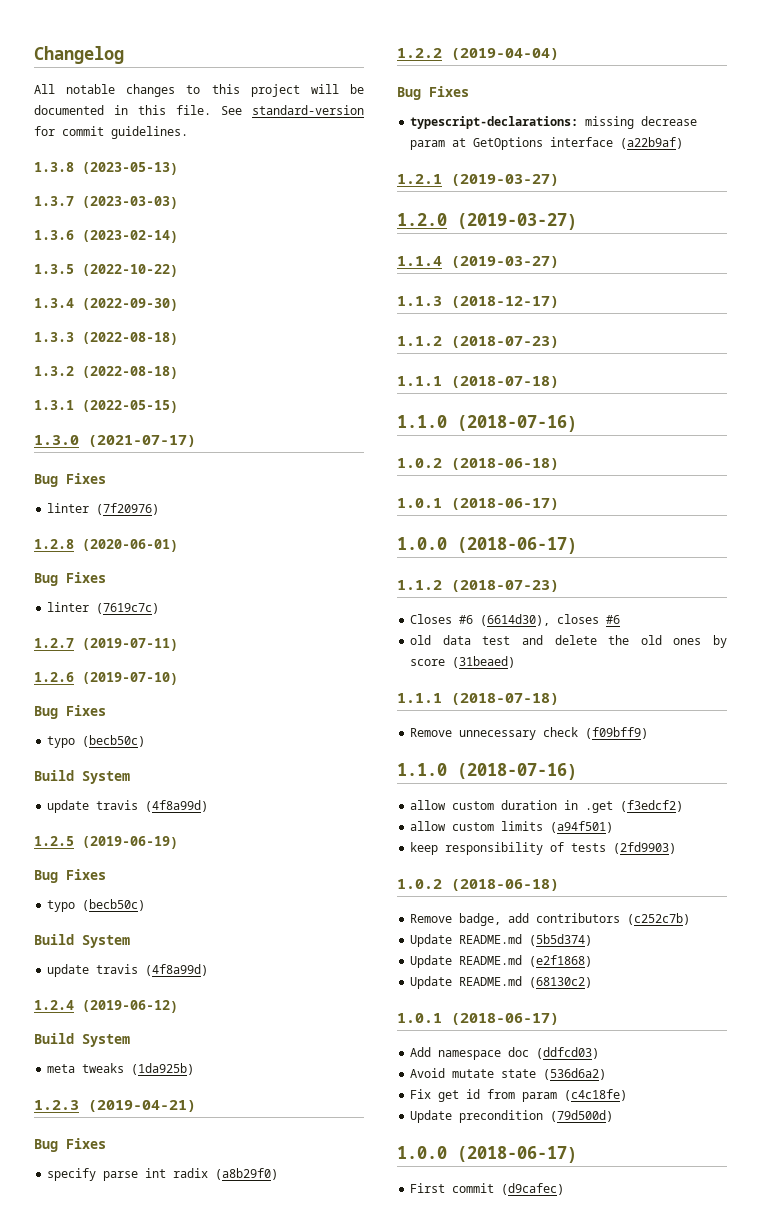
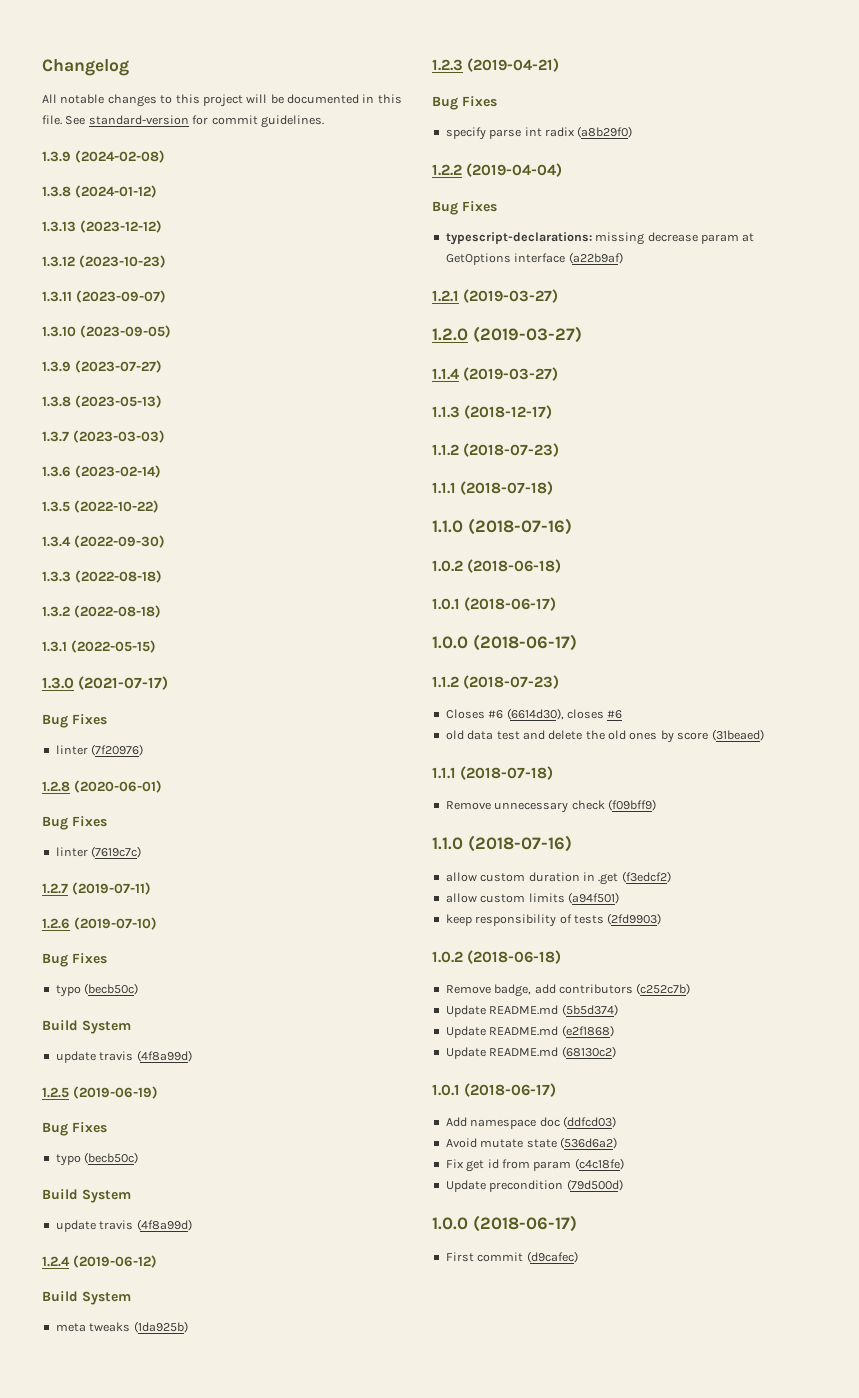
+ 1.3.9 (2024-02-08)
+ 1.3.8 (2024-01-12)
+ 1.3.13 (2023-12-12)
+ 1.3.12 (2023-10-23)
+ 1.3.11 (2023-09-07)
+ 1.3.10 (2023-09-05)
+ 1.3.9 (2023-07-27)

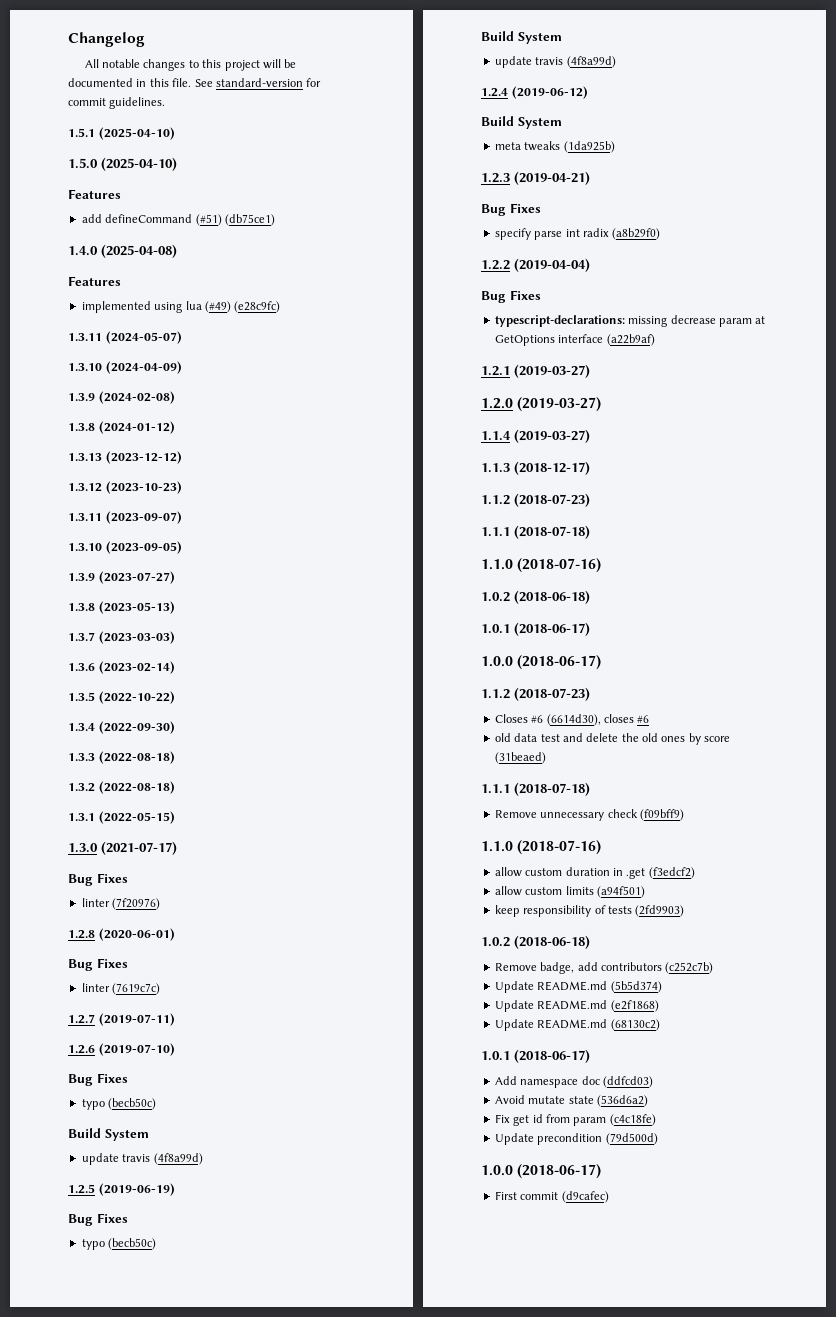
+ 1.5.1 (2025-04-10)
+ 1.5.0 (2025-04-10)
+ Features
+ add defineCommand (#51) (db75ce1)
+ 1.4.0 (2025-04-08)
+ Features
+ implemented using lua (#49) (e28c9fc)
+ 1.3.11 (2024-05-07)
+ 1.3.10 (2024-04-09)

